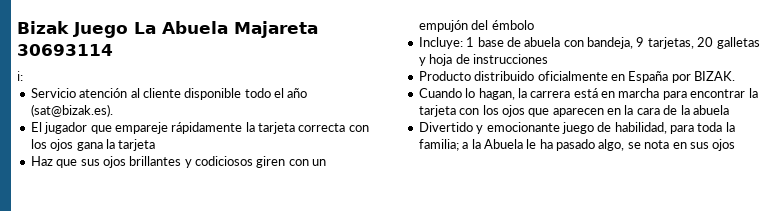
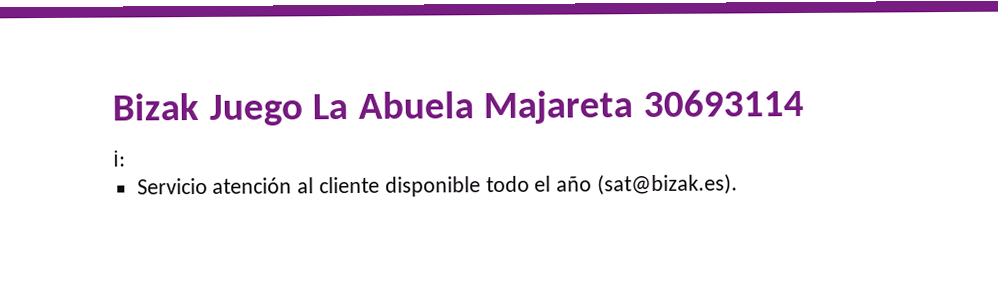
- El jugador que empareje rápidamente la tarjeta correcta con los ojos gana la tarjeta
- Haz que sus ojos brillantes y codiciosos giren con un empujón del émbolo
- Incluye: 1 base de abuela con bandeja, 9 tarjetas, 20 galletas y hoja de instrucciones
- Producto distribuido oficialmente en España por BIZAK.
- Cuando lo hagan, la carrera está en marcha para encontrar la tarjeta con los ojos que aparecen en la cara de la abuela
- Divertido y emocionante juego de habilidad, para toda la familia; a la Abuela le ha pasado algo, se nota en sus ojos

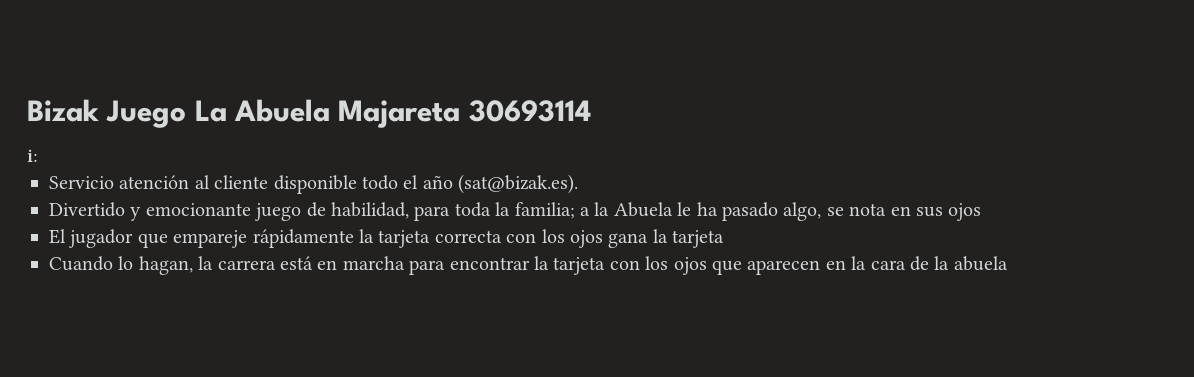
+ Divertido y emocionante juego de habilidad, para toda la familia; a la Abuela le ha pasado algo, se nota en sus ojos
+ El jugador que empareje rápidamente la tarjeta correcta con los ojos gana la tarjeta
+ Cuando lo hagan, la carrera está en marcha para encontrar la tarjeta con los ojos que aparecen en la cara de la abuela

